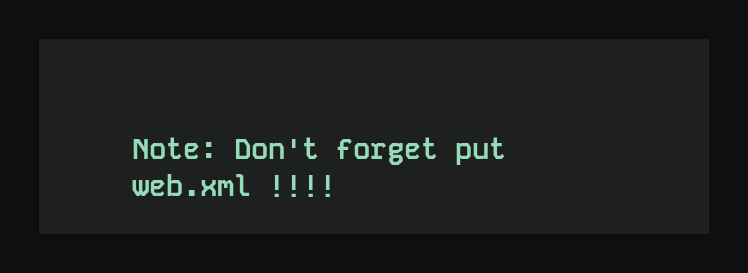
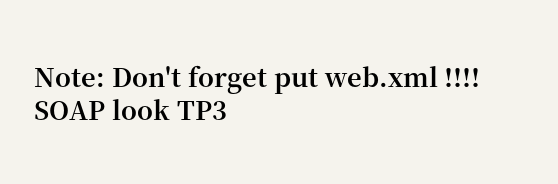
+ SOAP look TP3

